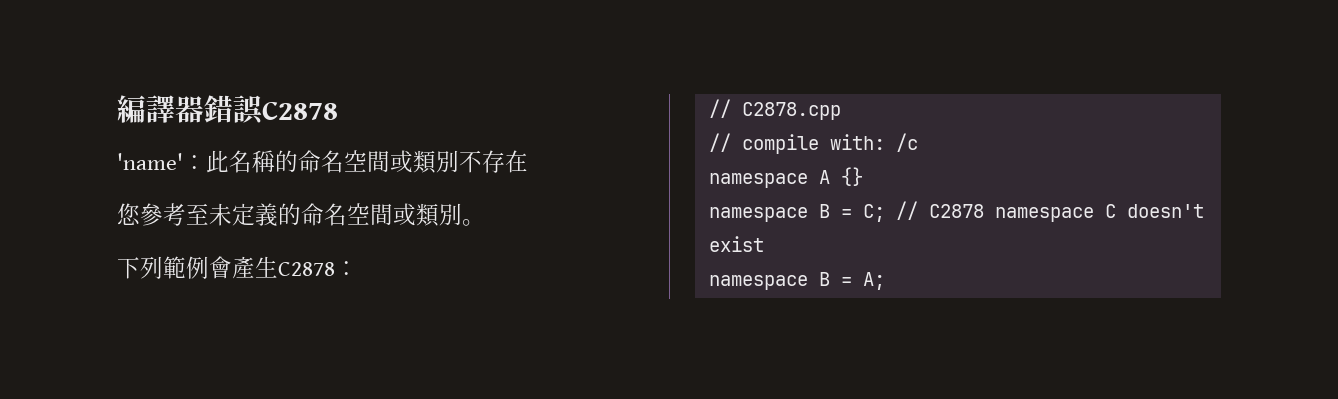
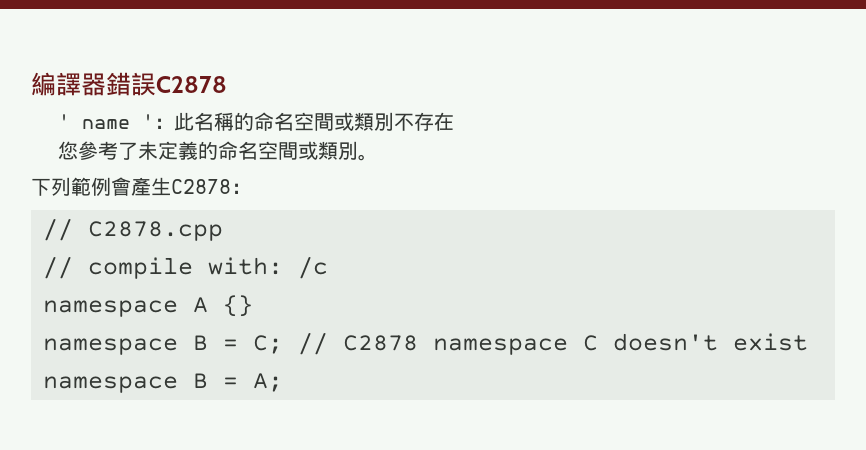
- 'name'：此名稱的命名空間或類別不存在
+ ' name '：此名稱的命名空間或類別不存在
- 您參考至未定義的命名空間或類別。
+ 您參考了未定義的命名空間或類別。

